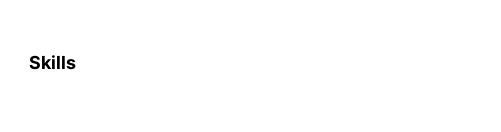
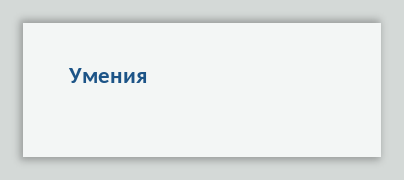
- Skills
+ Умения

